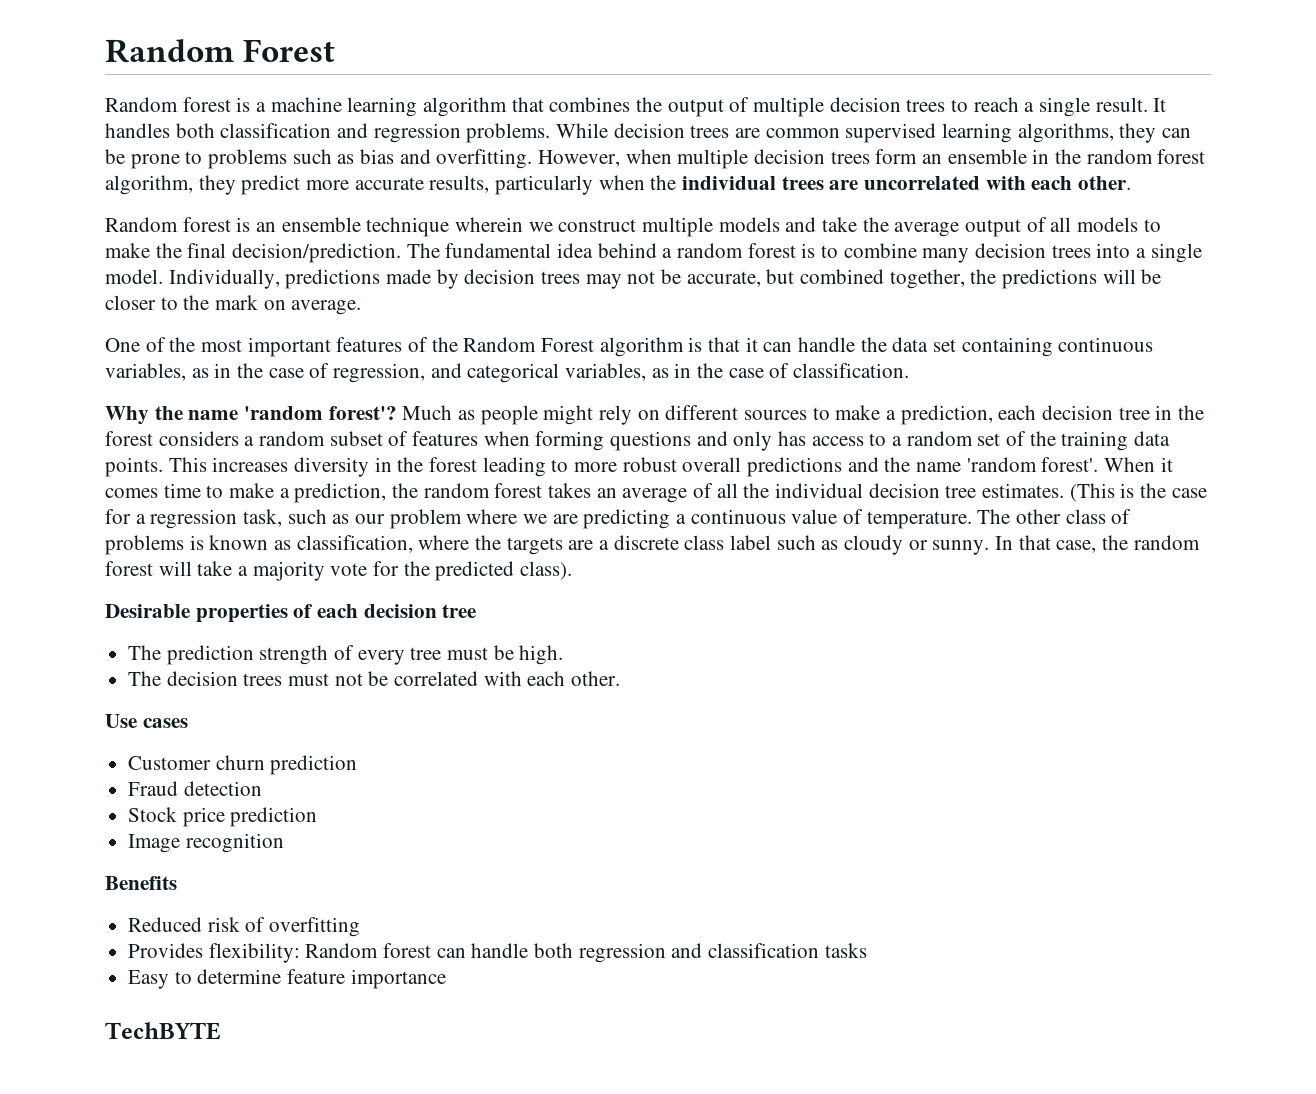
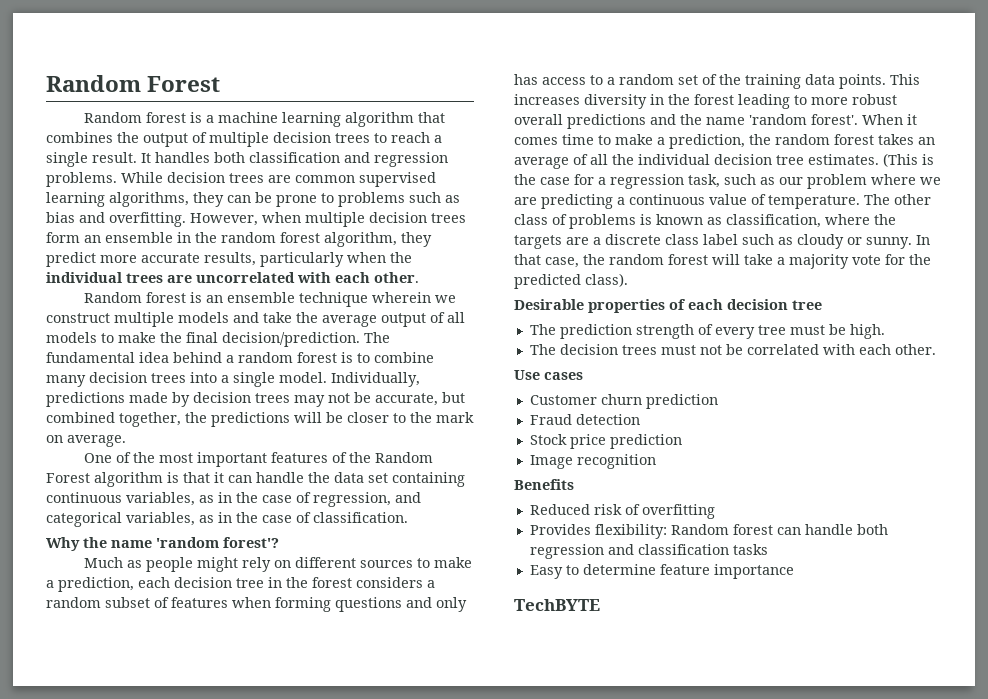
- Why the name 'random forest'? Much as people might rely on different sources to make a prediction, each decision tree in the forest considers a random subset of features when forming questions and only has access to a random set of the training data points.
+ Why the name 'random forest'?
+ Much as people might rely on different sources to make a prediction, each decision tree in the forest considers a random subset of features when forming questions and only has access to a random set of the training data points.

